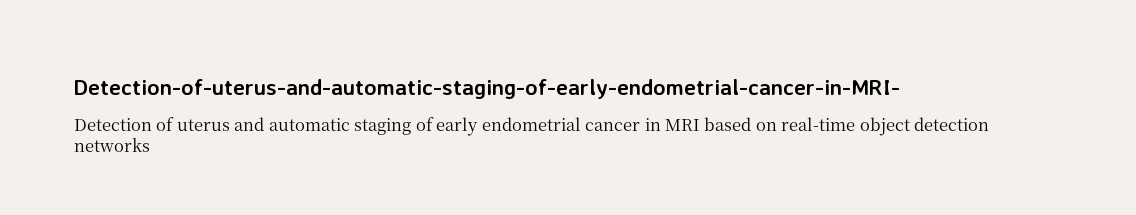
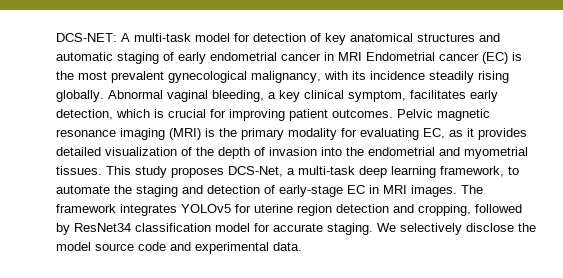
- Detection-of-uterus-and-automatic-staging-of-early-endometrial-cancer-in-MRI-
- Detection of uterus and automatic staging of early endometrial cancer in MRI based on real-time object detection networks
+ DCS-NET: A multi-task model for detection of key anatomical structures and automatic staging of early endometrial cancer in MRI Endometrial cancer (EC) is the most prevalent gynecological malignancy, with its incidence steadily rising globally. Abnormal vaginal bleeding, a key clinical symptom, facilitates early detection, which is crucial for improving patient outcomes. Pelvic magnetic resonance imaging (MRI) is the primary modality for evaluating EC, as it provides detailed visualization of the depth of invasion into the endometrial and myometrial tissues. This study proposes DCS-Net, a multi-task deep learning framework, to automate the staging and detection of early-stage EC in MRI images. The framework integrates YOLOv5 for uterine region detection and cropping, followed by ResNet34 classification model for accurate staging. We selectively disclose the model source code and experimental data.

